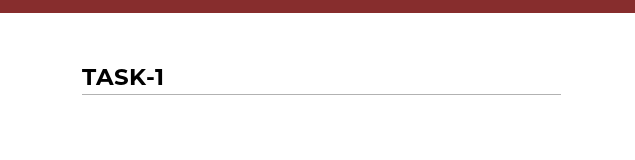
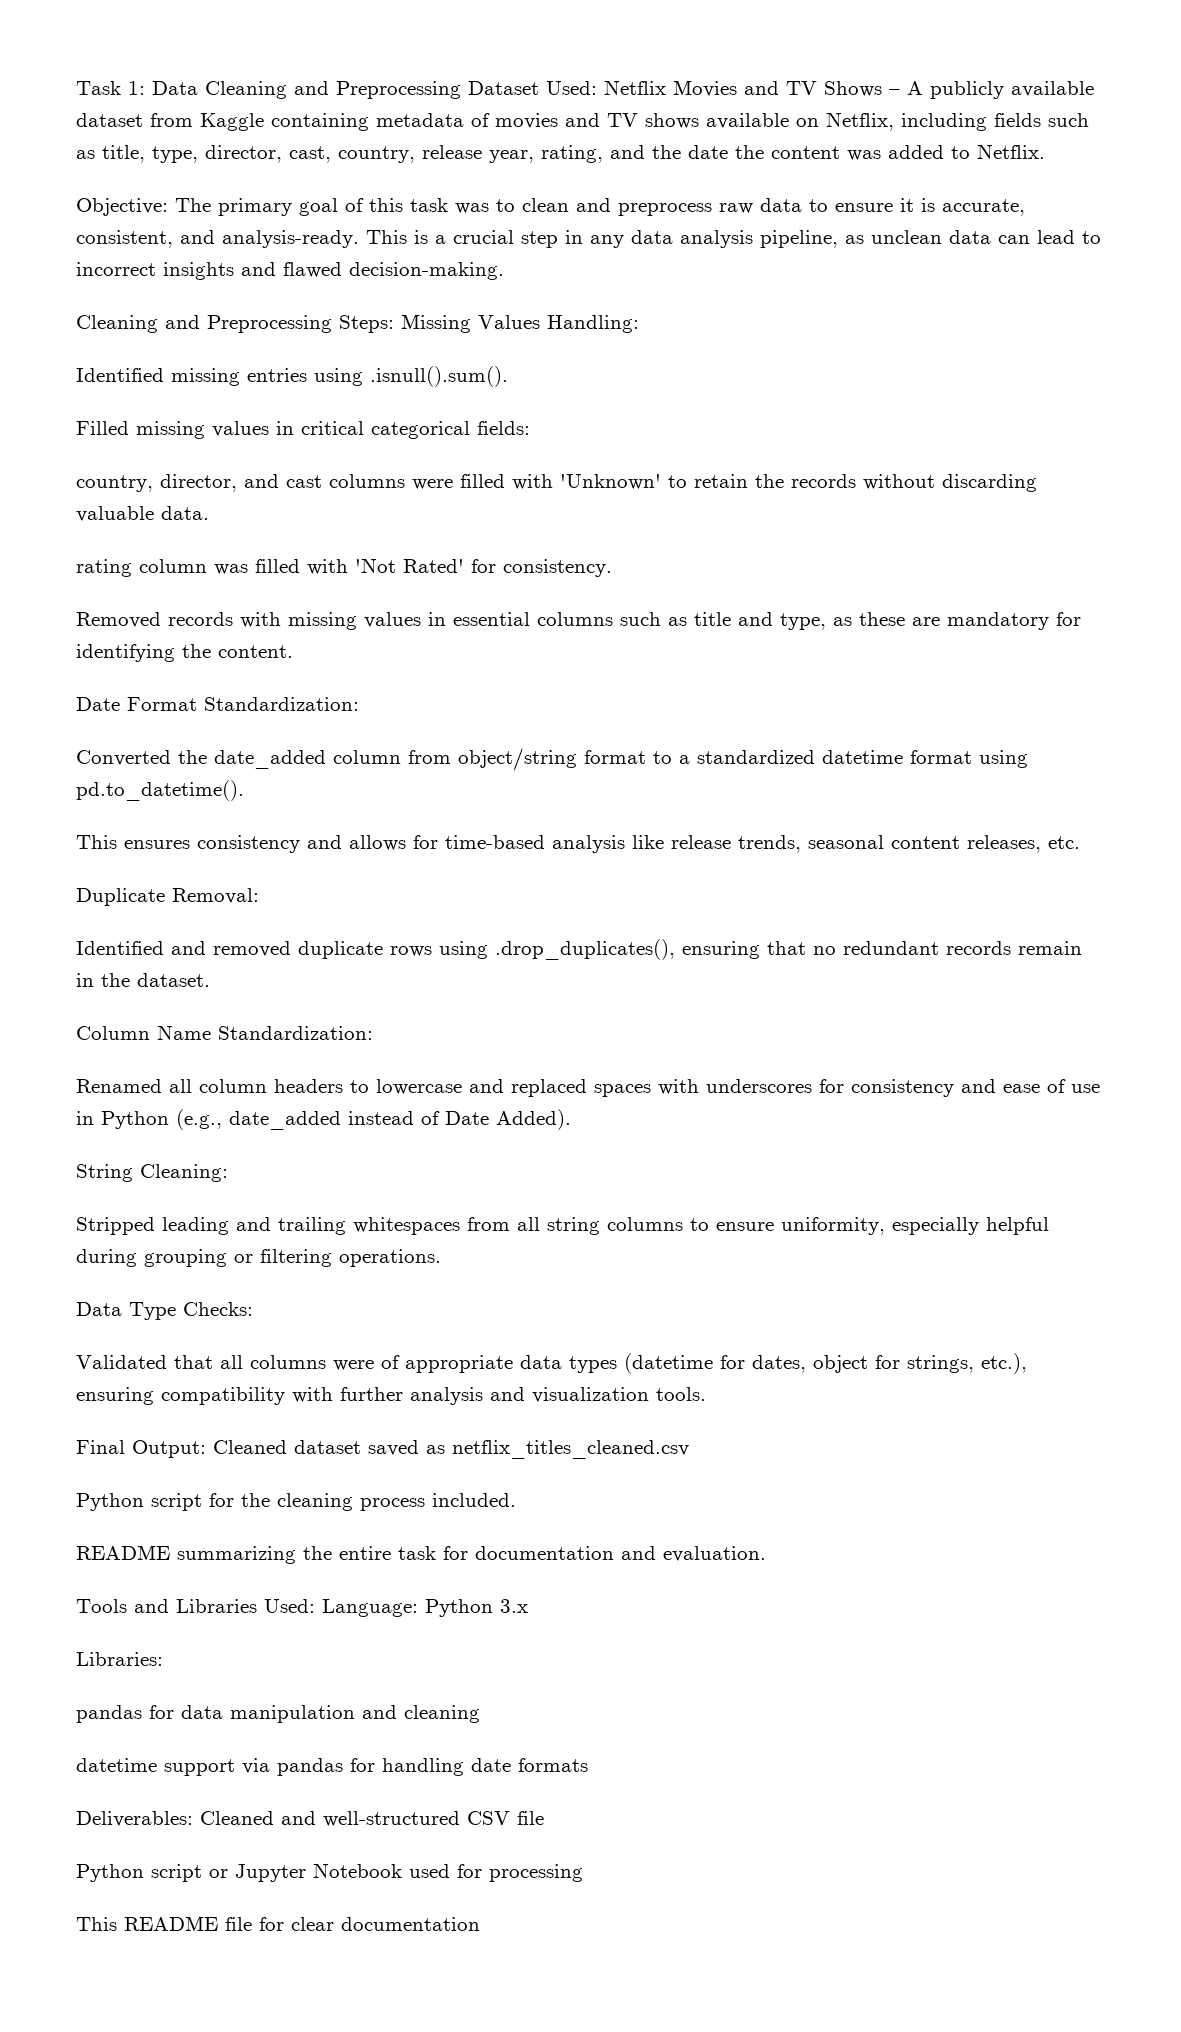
- TASK-1
+ Task 1: Data Cleaning and Preprocessing Dataset Used: Netflix Movies and TV Shows – A publicly available dataset from Kaggle containing metadata of movies and TV shows available on Netflix, including fields such as title, type, director, cast, country, release year, rating, and the date the content was added to Netflix.
+ Objective: The primary goal of this task was to clean and preprocess raw data to ensure it is accurate, consistent, and analysis-ready. This is a crucial step in any data analysis pipeline, as unclean data can lead to incorrect insights and flawed decision-making.
+ Cleaning and Preprocessing Steps: Missing Values Handling:
+ Identified missing entries using .isnull().sum().
+ Filled missing values in critical categorical fields:
+ country, director, and cast columns were filled with 'Unknown' to retain the records without discarding valuable data.
+ rating column was filled with 'Not Rated' for consistency.
+ Removed records with missing values in essential columns such as title and type, as these are mandatory for identifying the content.
+ Date Format Standardization:
+ Converted the date_added column from object/string format to a standardized datetime format using pd.to_datetime().
+ This ensures consistency and allows for time-based analysis like release trends, seasonal content releases, etc.
+ Duplicate Removal:
+ Identified and removed duplicate rows using .drop_duplicates(), ensuring that no redundant records remain in the dataset.
+ Column Name Standardization:
+ Renamed all column headers to lowercase and replaced spaces with underscores for consistency and ease of use in Python (e.g., date_added instead of Date Added).
+ String Cleaning:
+ Stripped leading and trailing whitespaces from all string columns to ensure uniformity, especially helpful during grouping or filtering operations.
+ Data Type Checks:
+ Validated that all columns were of appropriate data types (datetime for dates, object for strings, etc.), ensuring compatibility with further analysis and visualization tools.
+ Final Output: Cleaned dataset saved as netflix_titles_cleaned.csv
+ Python script for the cleaning process included.
+ README summarizing the entire task for documentation and evaluation.
+ Tools and Libraries Used: Language: Python 3.x
+ Libraries:
+ pandas for data manipulation and cleaning
+ datetime support via pandas for handling date formats
+ Deliverables: Cleaned and well-structured CSV file
+ Python script or Jupyter Notebook used for processing
+ This README file for clear documentation

